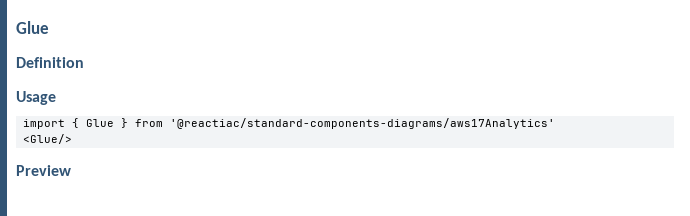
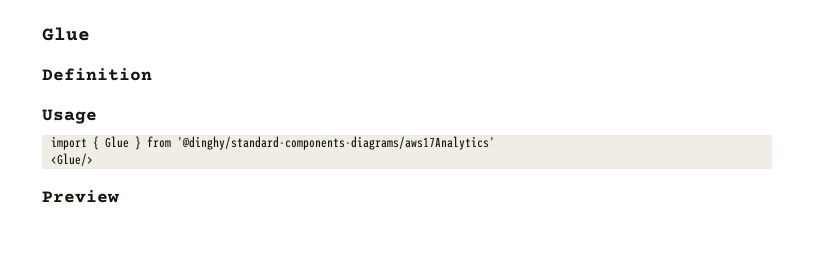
- import { Glue } from '@reactiac/standard-components-diagrams/aws17Analytics'
+ import { Glue } from '@dinghy/standard-components-diagrams/aws17Analytics'

